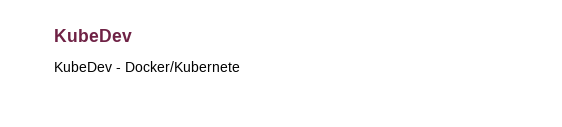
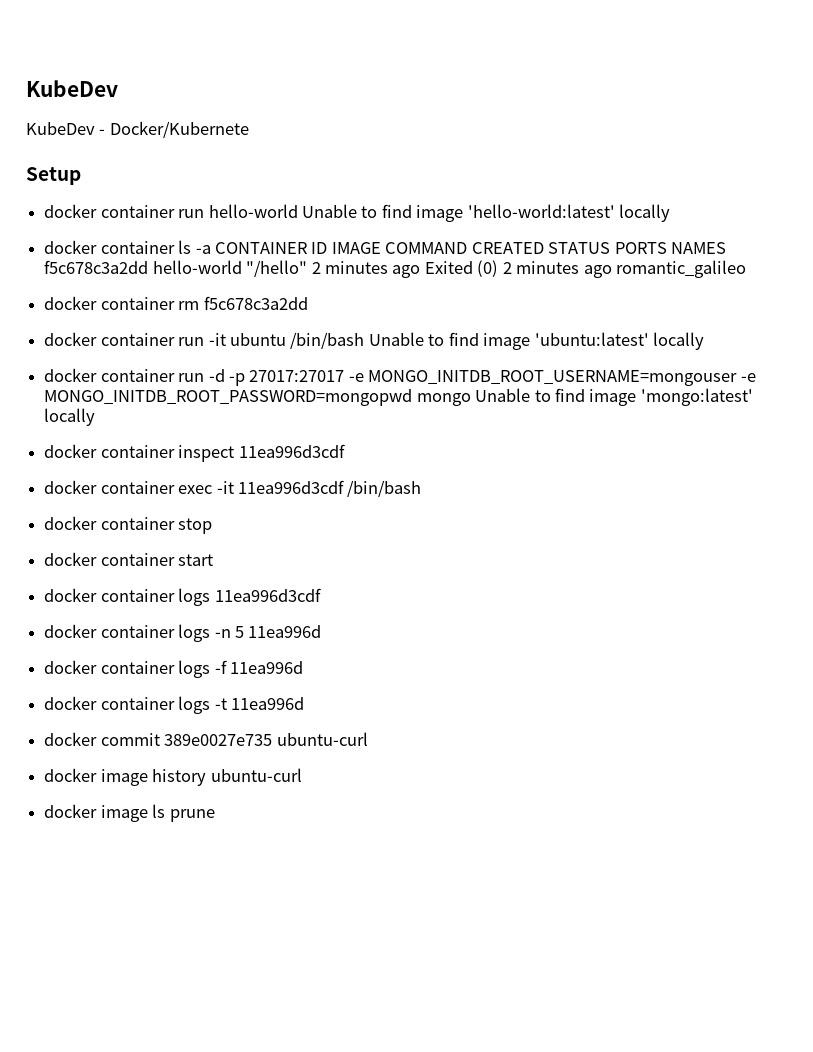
+ Setup
+ docker container run hello-world Unable to find image 'hello-world:latest' locally
+ docker container ls -a CONTAINER ID IMAGE COMMAND CREATED STATUS PORTS NAMES f5c678c3a2dd hello-world "/hello" 2 minutes ago Exited (0) 2 minutes ago romantic_galileo
+ docker container rm f5c678c3a2dd
+ docker container run -it ubuntu /bin/bash Unable to find image 'ubuntu:latest' locally
+ docker container run -d -p 27017:27017 -e MONGO_INITDB_ROOT_USERNAME=mongouser -e MONGO_INITDB_ROOT_PASSWORD=mongopwd mongo Unable to find image 'mongo:latest' locally
+ docker container inspect 11ea996d3cdf
+ docker container exec -it 11ea996d3cdf /bin/bash
+ docker container stop
+ docker container start
+ docker container logs 11ea996d3cdf
+ docker container logs -n 5 11ea996d
+ docker container logs -f 11ea996d
+ docker container logs -t 11ea996d
+ docker commit 389e0027e735 ubuntu-curl
+ docker image history ubuntu-curl
+ docker image ls prune

